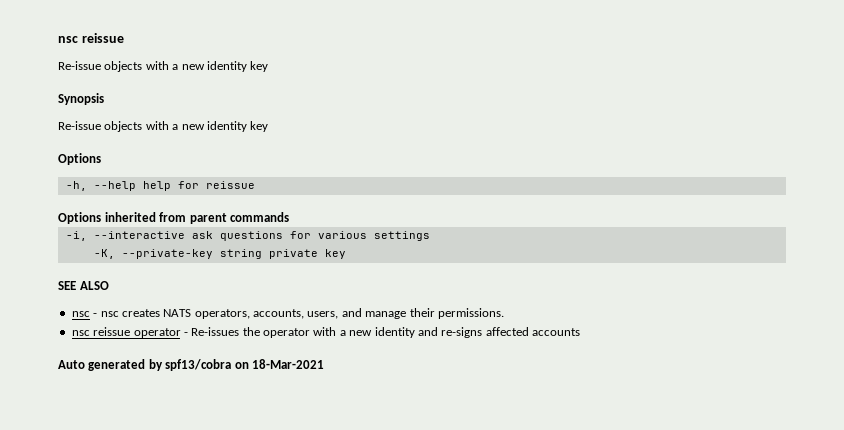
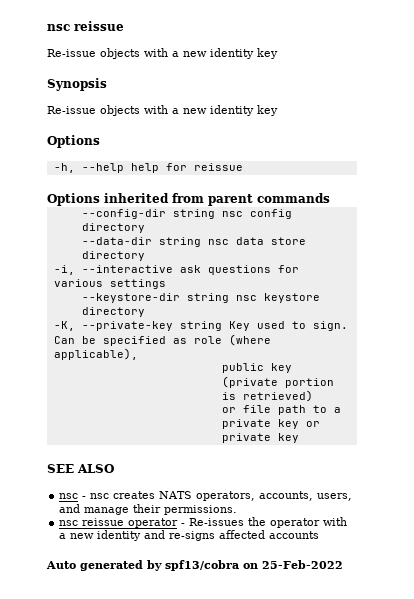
+ --config-dir string nsc config directory
+ --data-dir string nsc data store directory
- -K, --private-key string private key
+ --keystore-dir string nsc keystore directory
+ -K, --private-key string Key used to sign. Can be specified as role (where applicable),
+ public key (private portion is retrieved)
+ or file path to a private key or private key
- Auto generated by spf13/cobra on 18-Mar-2021
+ Auto generated by spf13/cobra on 25-Feb-2022

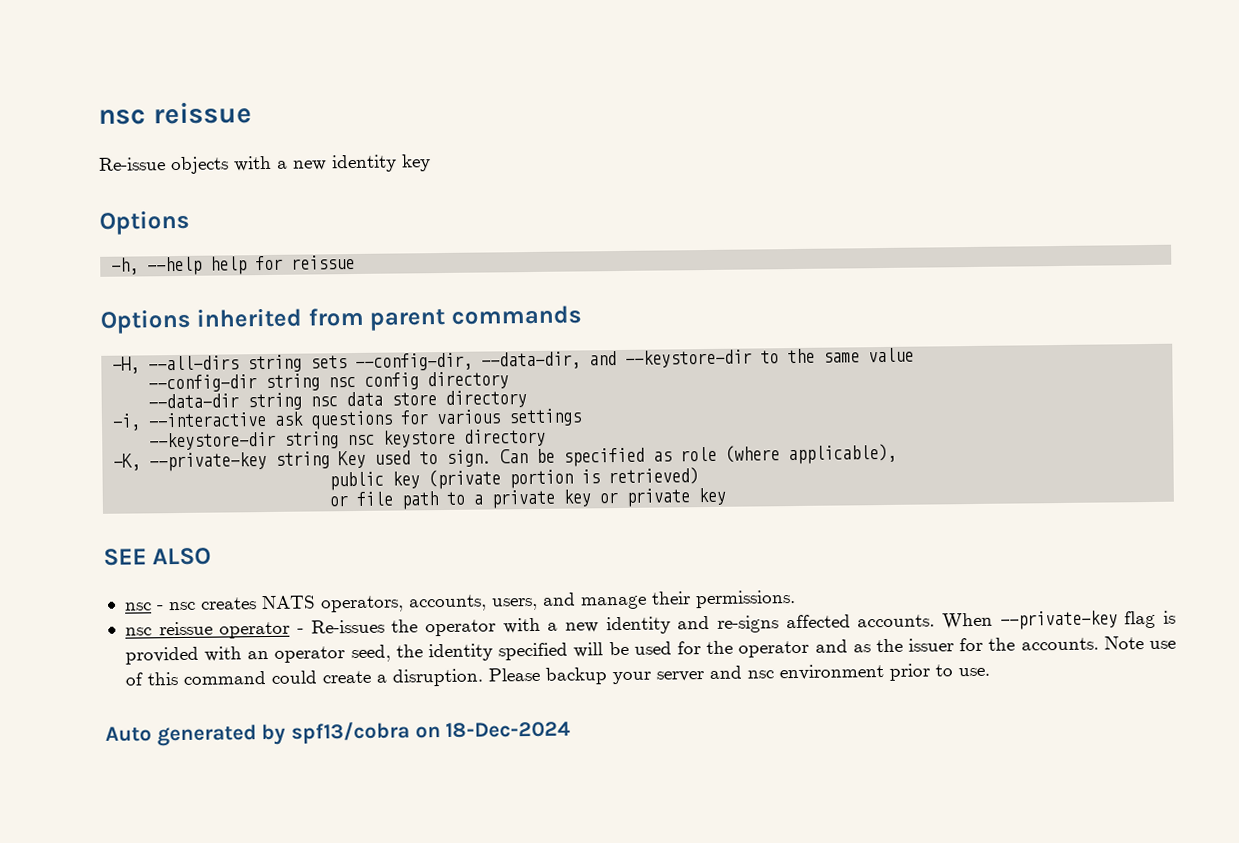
- Synopsis
- Re-issue objects with a new identity key
+ -H, --all-dirs string sets --config-dir, --data-dir, and --keystore-dir to the same value
- nsc reissue operator - Re-issues the operator with a new identity and re-signs affected accounts
+ nsc reissue operator - Re-issues the operator with a new identity and re-signs affected accounts. When --private-key flag is provided with an operator seed, the identity specified will be used for the operator and as the issuer for the accounts. Note use of this command could create a disruption. Please backup your server and nsc environment prior to use.
- Auto generated by spf13/cobra on 25-Feb-2022
+ Auto generated by spf13/cobra on 18-Dec-2024

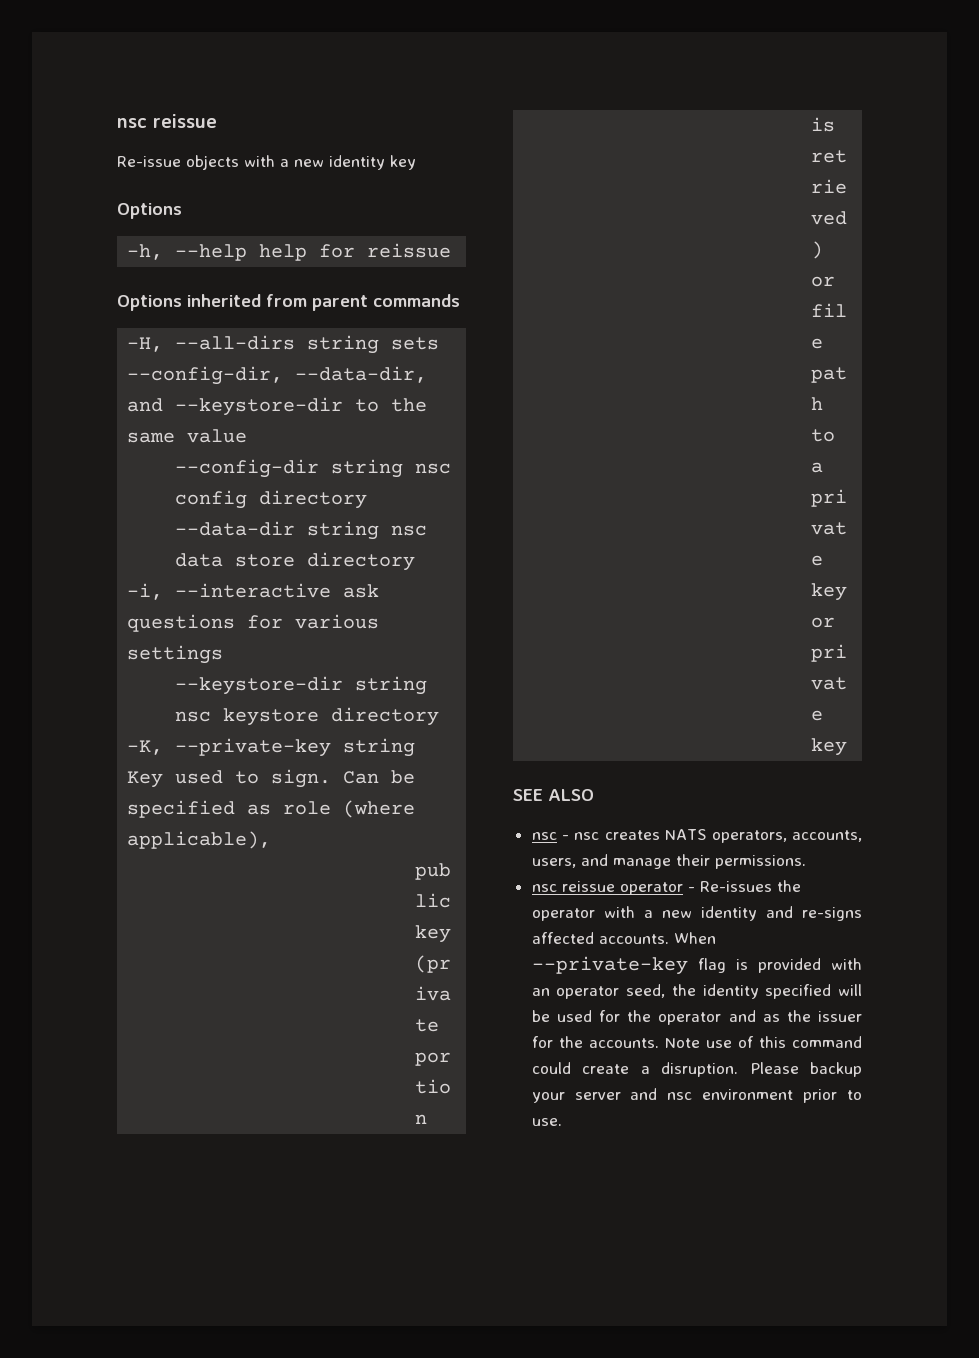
- Auto generated by spf13/cobra on 18-Dec-2024

